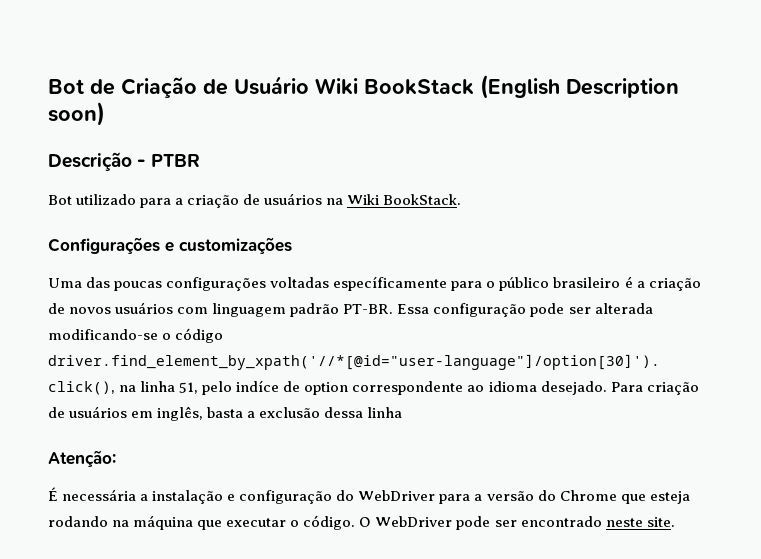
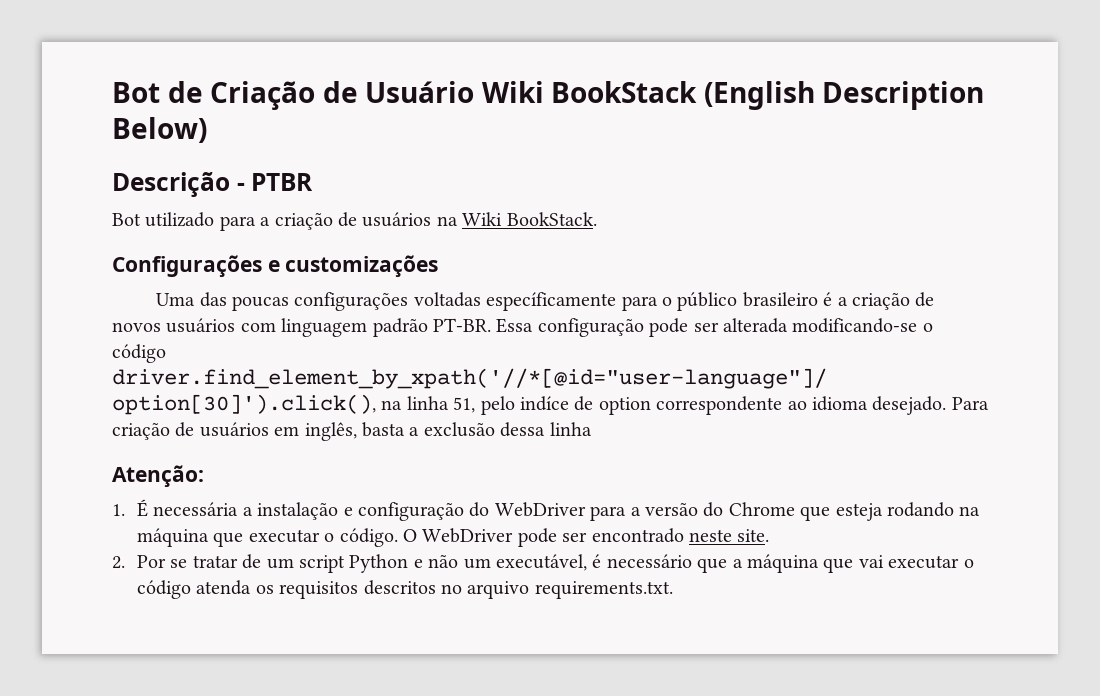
- Bot de Criação de Usuário Wiki BookStack (English Description soon)
+ Bot de Criação de Usuário Wiki BookStack (English Description Below)
- É necessária a instalação e configuração do WebDriver para a versão do Chrome que esteja rodando na máquina que executar o código.
+ 1. É necessária a instalação e configuração do WebDriver para a versão do Chrome que esteja rodando na máquina que executar o código.
+ 2. Por se tratar de um script Python e não um executável, é necessário que a máquina que vai executar o código atenda os requisitos descritos no arquivo requirements.txt.

